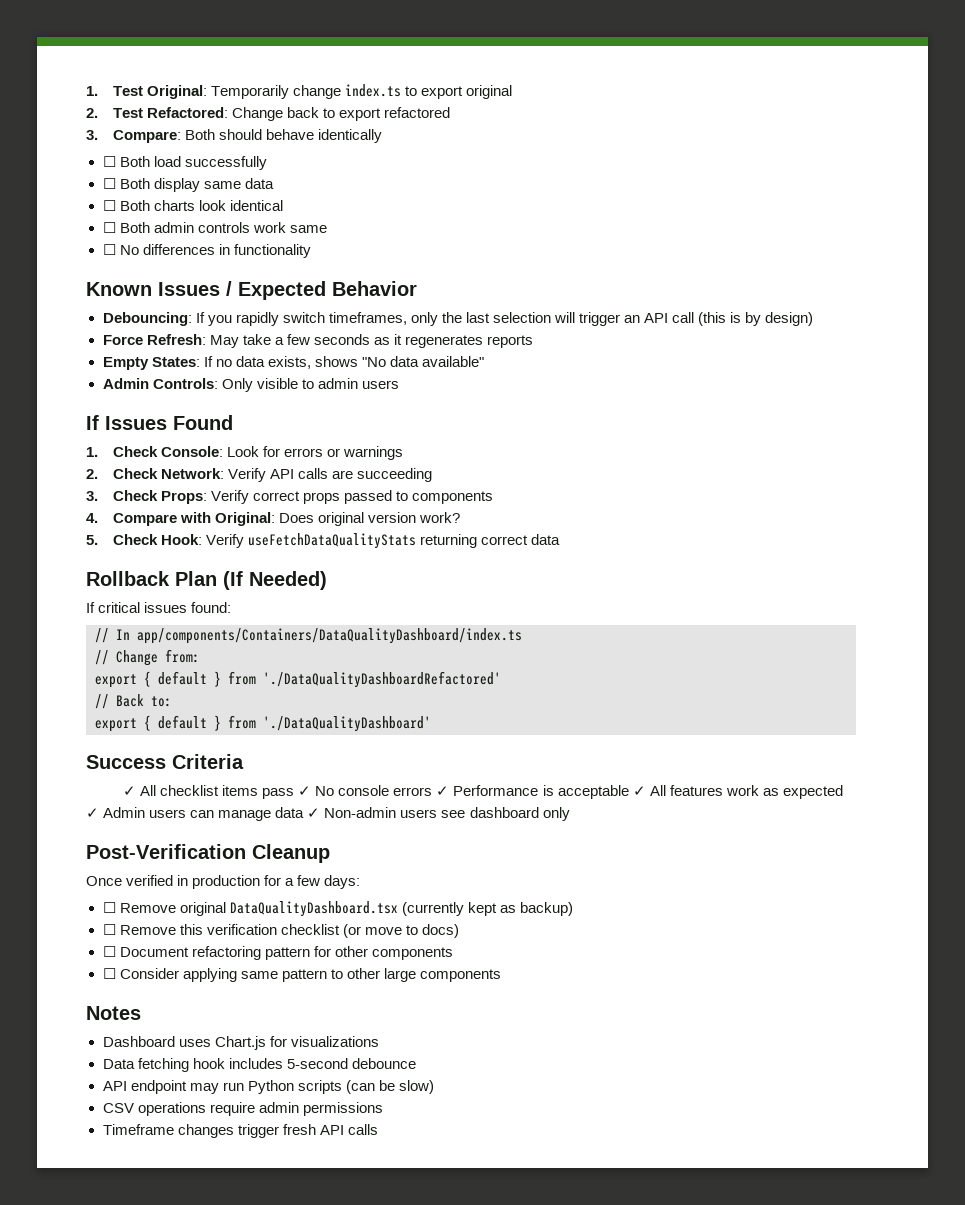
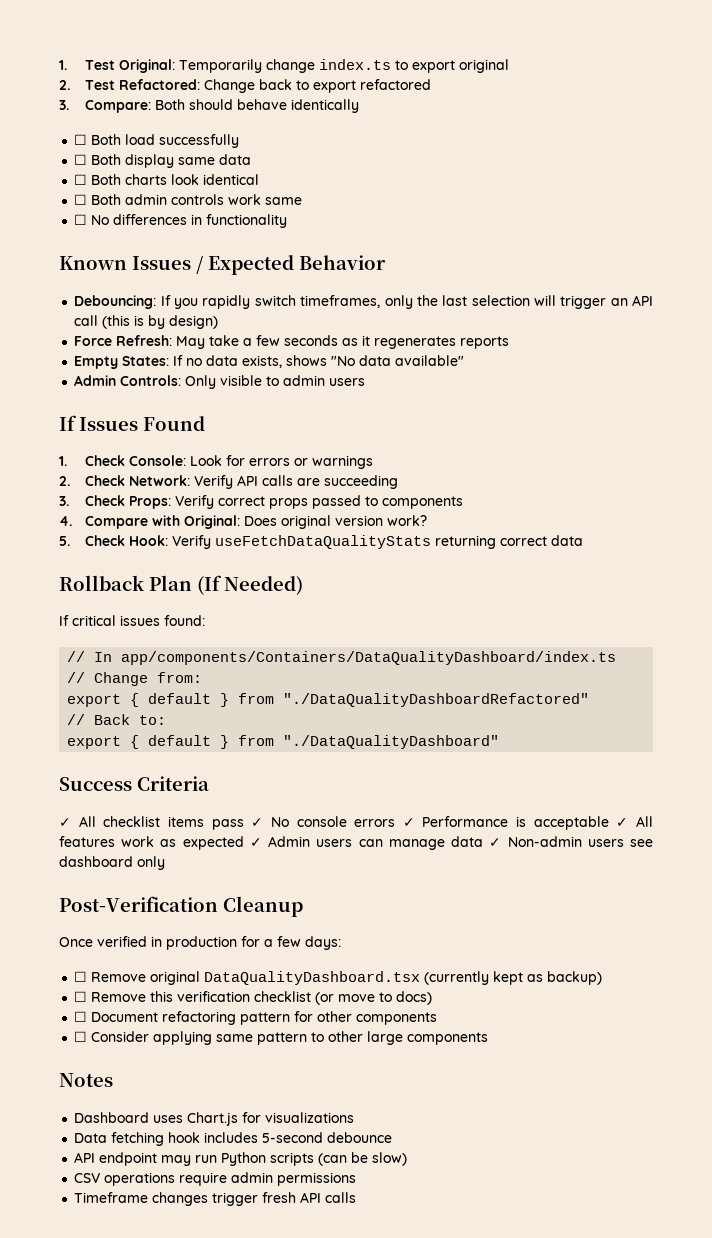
- export { default } from './DataQualityDashboardRefactored'
+ export { default } from "./DataQualityDashboardRefactored"
- export { default } from './DataQualityDashboard'
+ export { default } from "./DataQualityDashboard"

